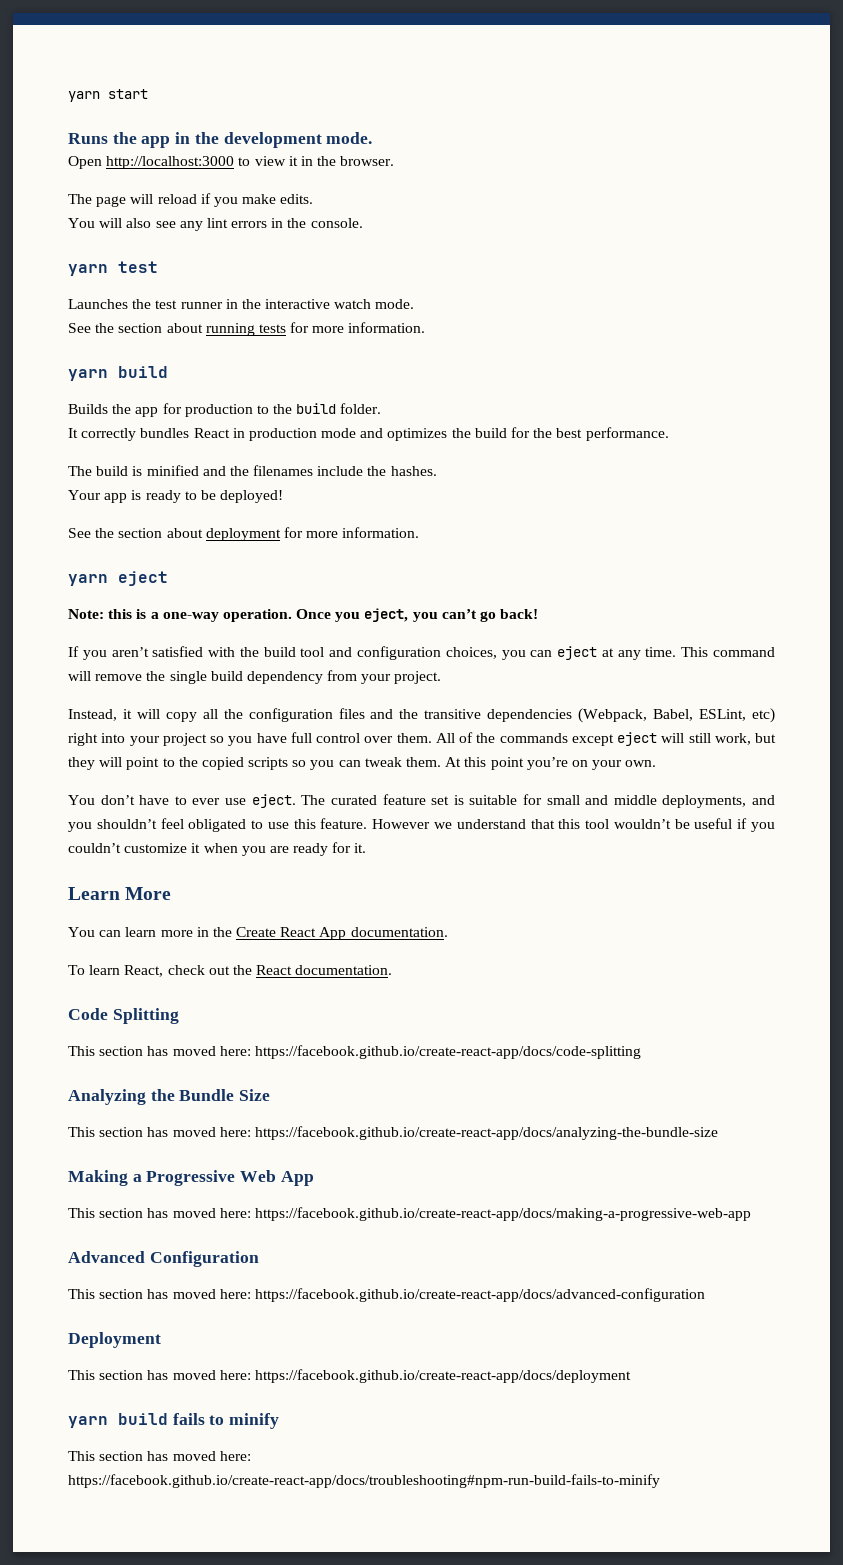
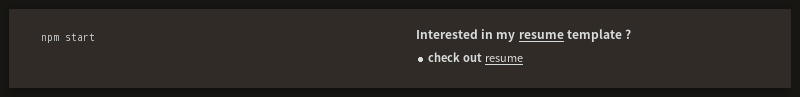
- yarn start
+ npm start
- Runs the app in the development mode.
- Open http://localhost:3000 to view it in the browser.
- The page will reload if you make edits.
- You will also see any lint errors in the console.
- yarn test
- Launches the test runner in the interactive watch mode.
- See the section about running tests for more information.
- yarn build
- Builds the app for production to the build folder.
- It correctly bundles React in production mode and optimizes the build for the best performance.
- The build is minified and the filenames include the hashes.
- Your app is ready to be deployed!
- See the section about deployment for more information.
- yarn eject
- Note: this is a one-way operation. Once you eject, you can’t go back!
- If you aren’t satisfied with the build tool and configuration choices, you can eject at any time. This command will remove the single build dependency from your project.
- Instead, it will copy all the configuration files and the transitive dependencies (Webpack, Babel, ESLint, etc) right into your project so you have full control over them. All of the commands except eject will still work, but they will point to the copied scripts so you can tweak them. At this point you’re on your own.
- You don’t have to ever use eject. The curated feature set is suitable for small and middle deployments, and you shouldn’t feel obligated to use this feature. However we understand that this tool wouldn’t be useful if you couldn’t customize it when you are ready for it.
- Learn More
- You can learn more in the Create React App documentation.
- To learn React, check out the React documentation.
- Code Splitting
- This section has moved here: https://facebook.github.io/create-react-app/docs/code-splitting
- Analyzing the Bundle Size
- This section has moved here: https://facebook.github.io/create-react-app/docs/analyzing-the-bundle-size
- Making a Progressive Web App
- This section has moved here: https://facebook.github.io/create-react-app/docs/making-a-progressive-web-app
- Advanced Configuration
- This section has moved here: https://facebook.github.io/create-react-app/docs/advanced-configuration
- Deployment
- This section has moved here: https://facebook.github.io/create-react-app/docs/deployment
- yarn build fails to minify
- This section has moved here: https://facebook.github.io/create-react-app/docs/troubleshooting#npm-run-build-fails-to-minify
+ Interested in my resume template ?
+ check out resume

